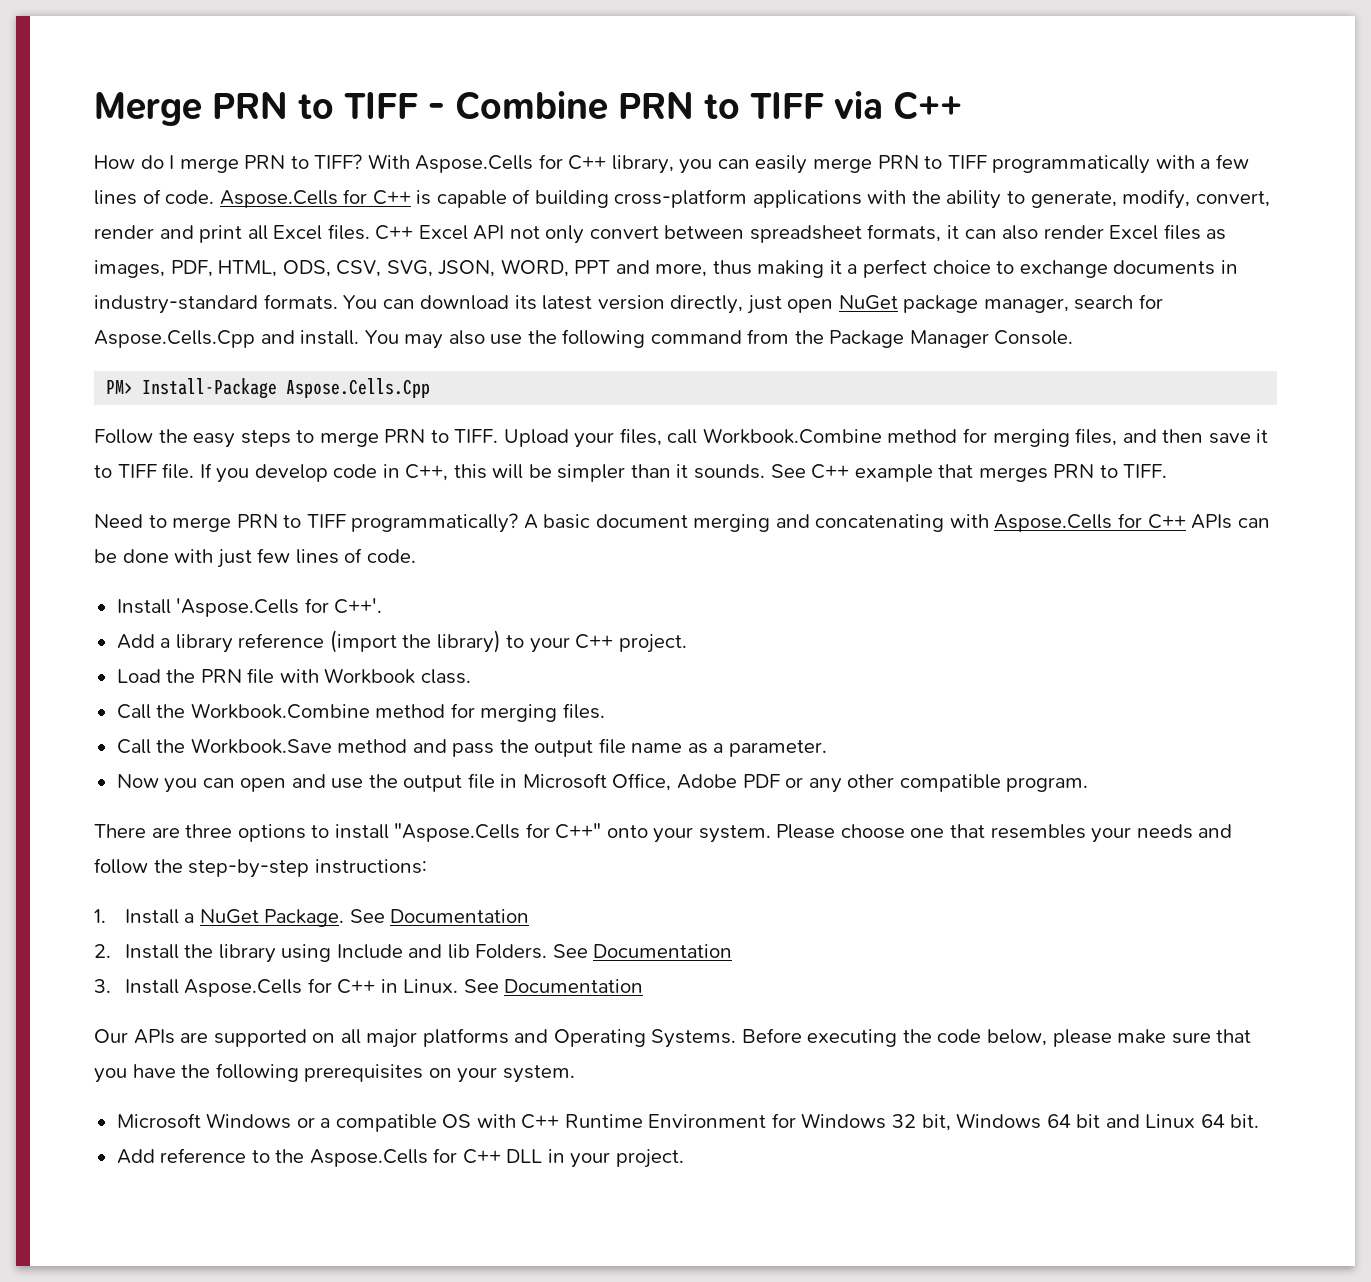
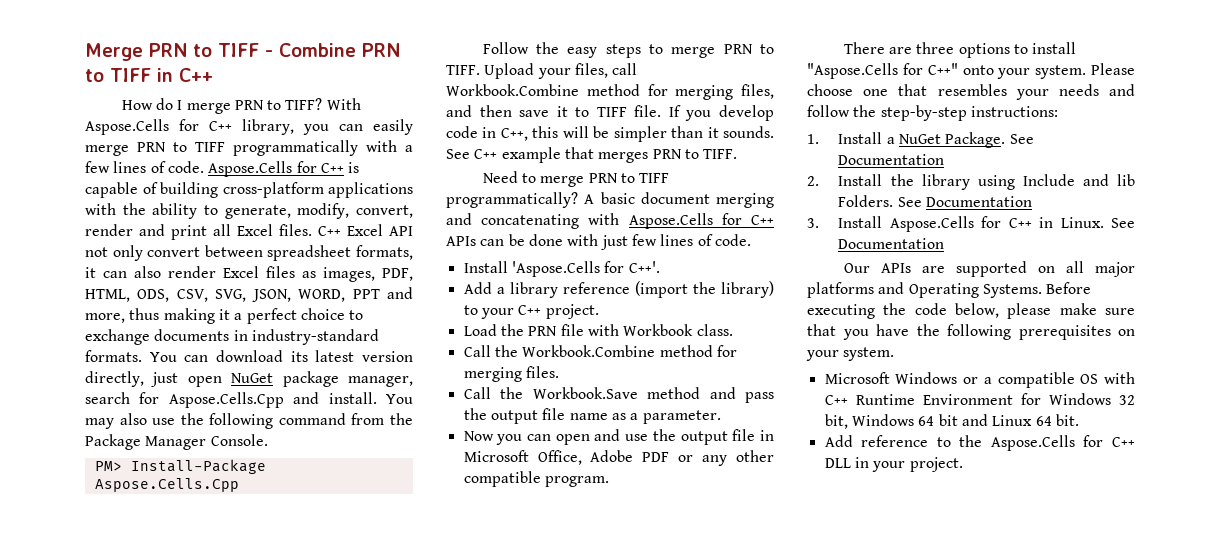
- Merge PRN to TIFF - Combine PRN to TIFF via C++
+ Merge PRN to TIFF - Combine PRN to TIFF in C++

